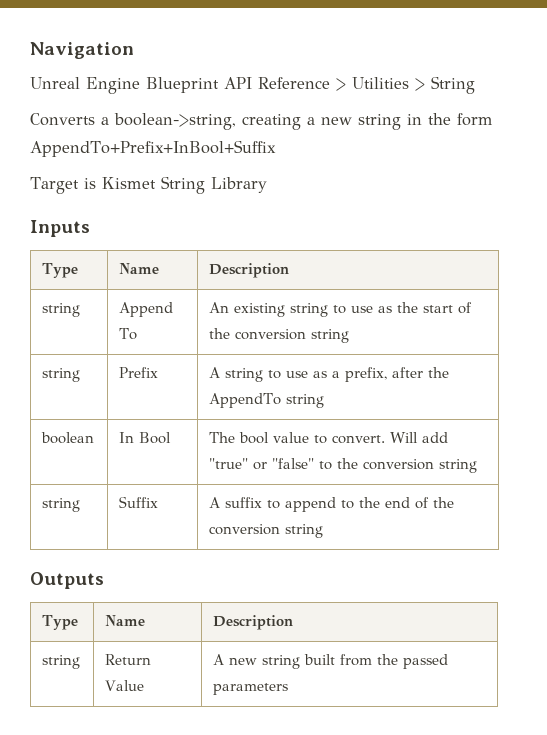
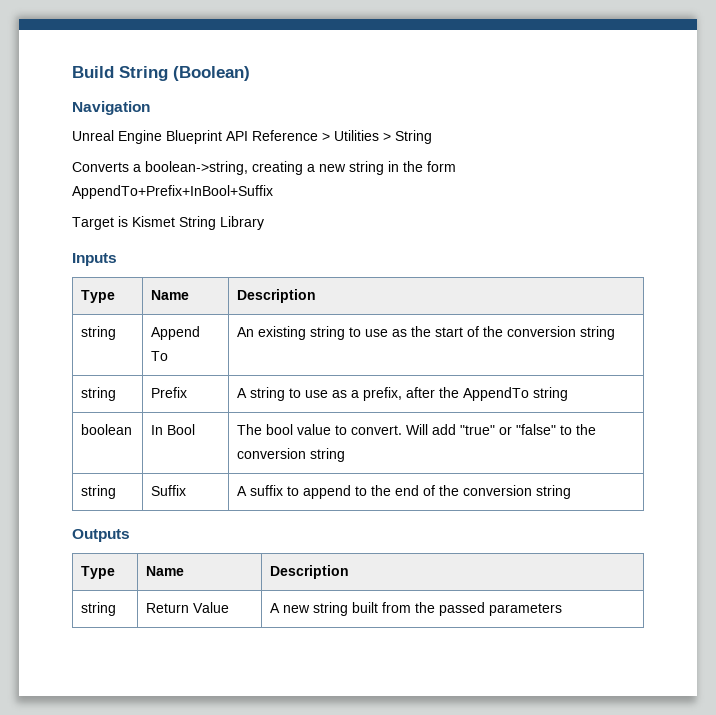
+ Build String (Boolean)

